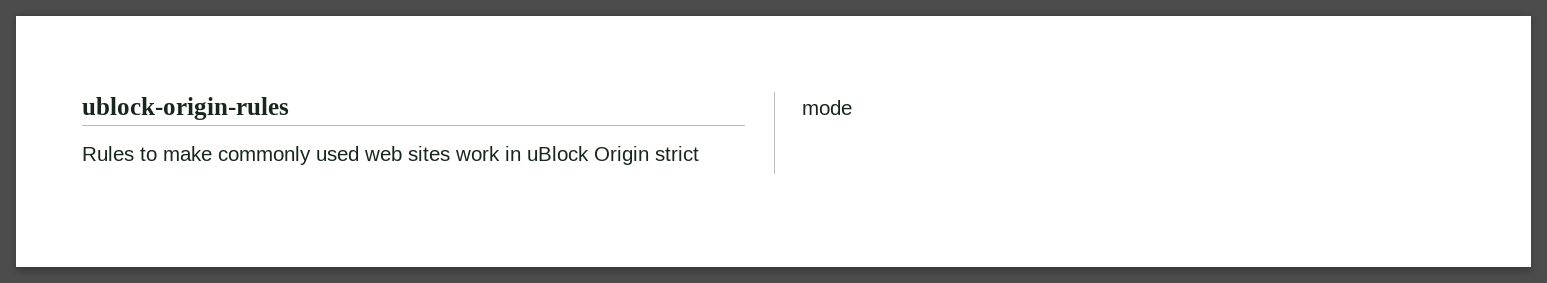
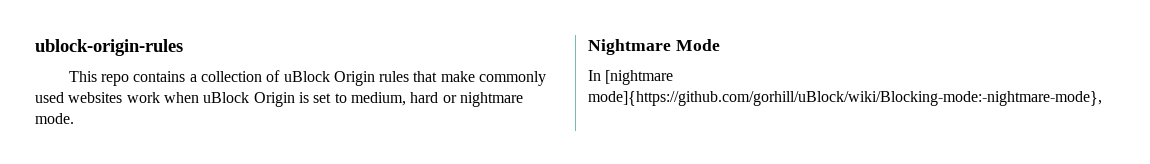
- Rules to make commonly used web sites work in uBlock Origin strict mode
+ This repo contains a collection of uBlock Origin rules that make commonly used websites work when uBlock Origin is set to medium, hard or nightmare mode.
+ Nightmare Mode
+ In [nightmare mode]{https://github.com/gorhill/uBlock/wiki/Blocking-mode:-nightmare-mode},

